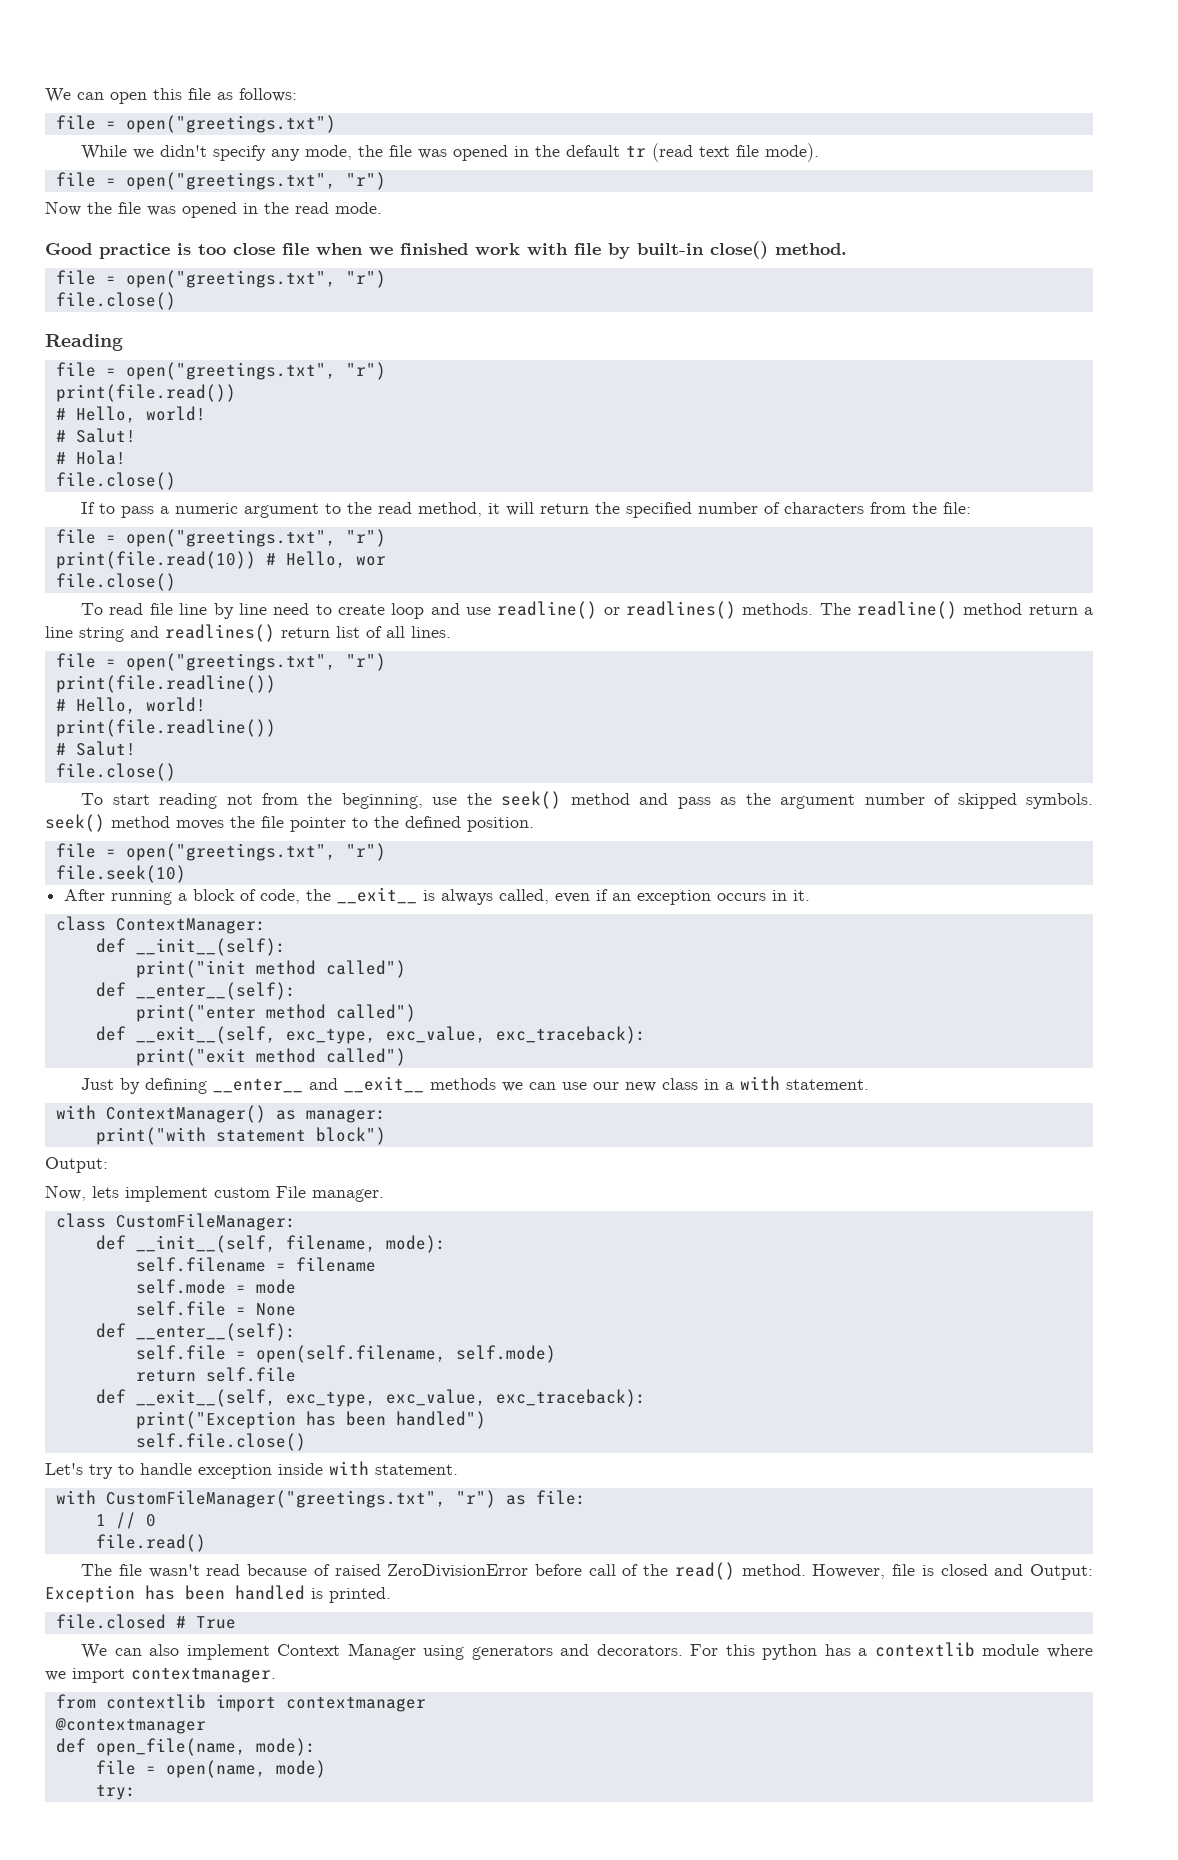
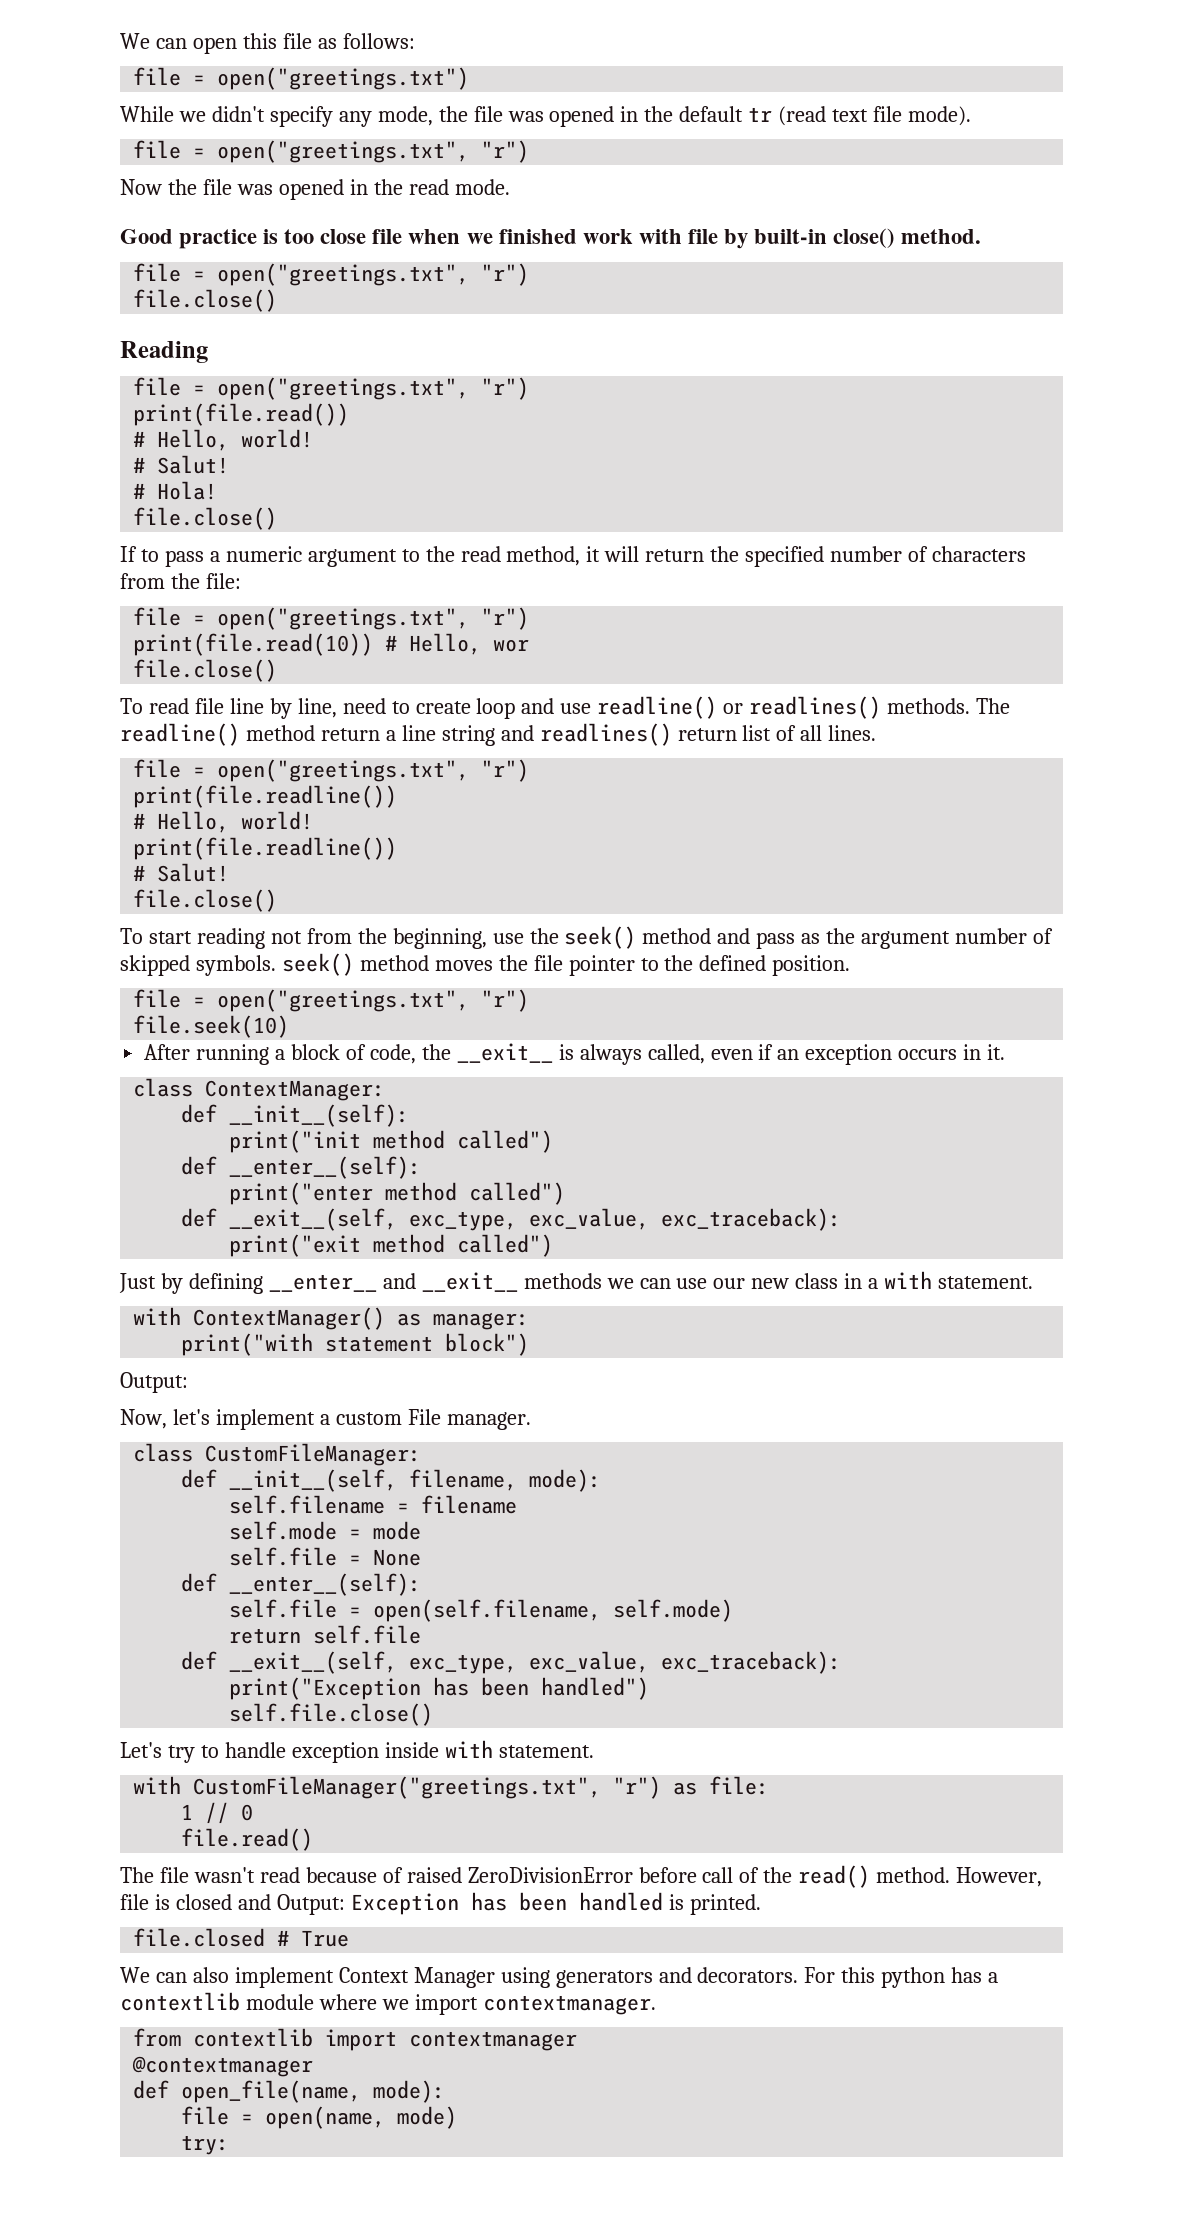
- To read file line by line need to create loop and use readline() or readlines() methods.
+ To read file line by line, need to create loop and use readline() or readlines() methods.
- Now, lets implement custom File manager.
+ Now, let's implement a custom File manager.

